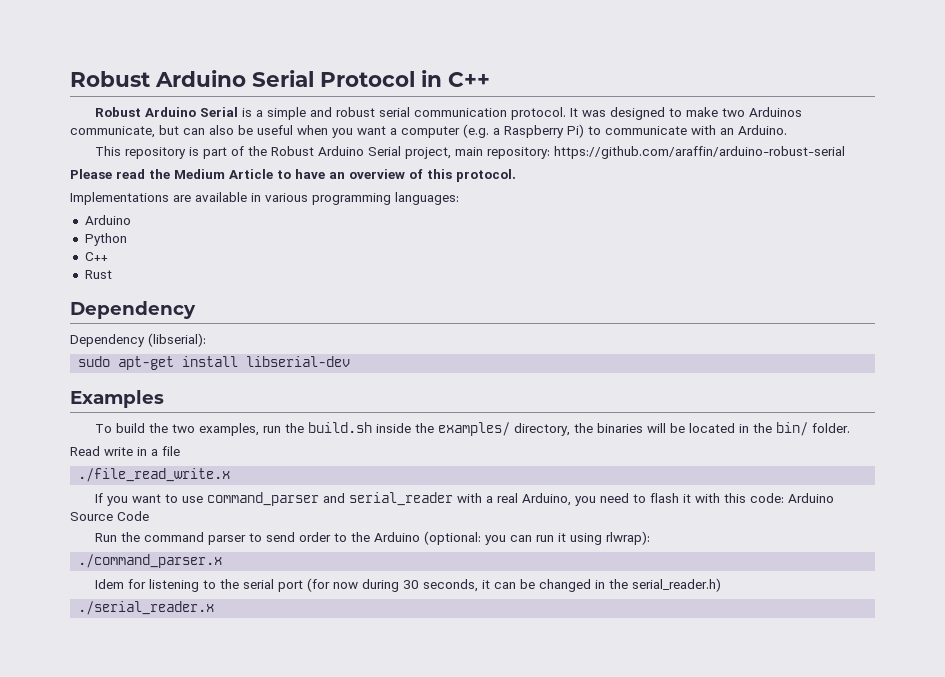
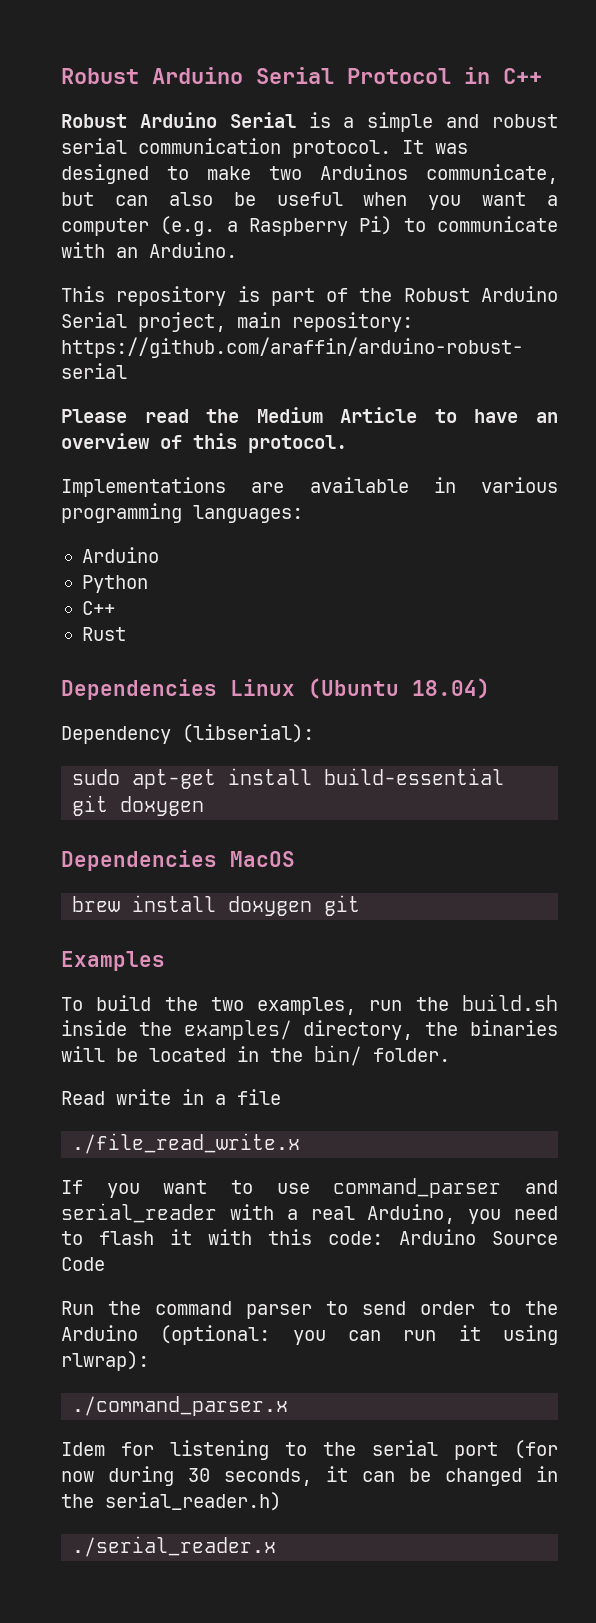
  Rust
- Dependency
+ Dependencies Linux (Ubuntu 18.04)
- sudo apt-get install libserial-dev
+ sudo apt-get install build-essential git doxygen
+ Dependencies MacOS
+ brew install doxygen git

